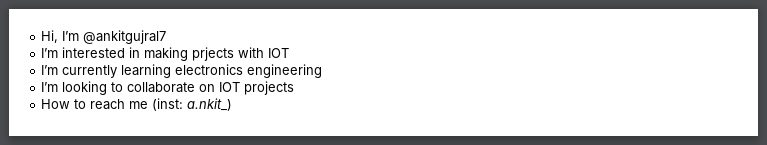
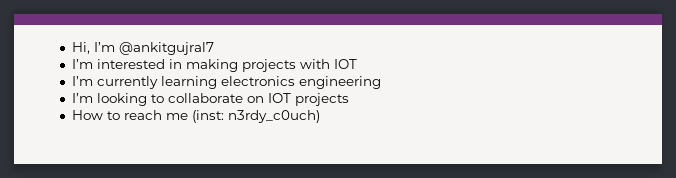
- I’m interested in making prjects with IOT
+ I’m interested in making projects with IOT
- How to reach me (inst: a.nkit_)
+ How to reach me (inst: n3rdy_c0uch)

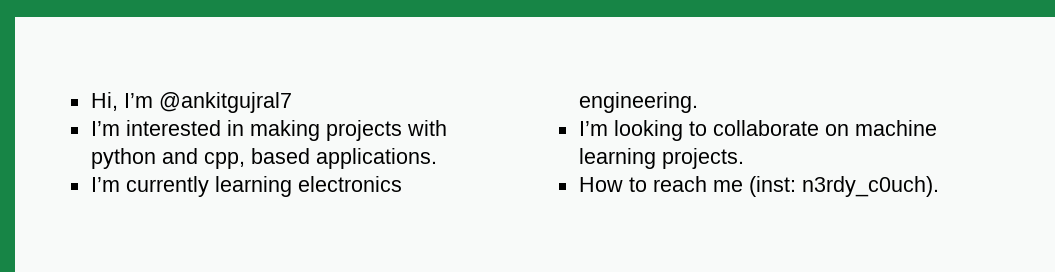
- I’m interested in making projects with IOT
+ I’m interested in making projects with python and cpp, based applications.
- I’m currently learning electronics engineering
+ I’m currently learning electronics engineering.
- I’m looking to collaborate on IOT projects
+ I’m looking to collaborate on machine learning projects.
- How to reach me (inst: n3rdy_c0uch)
+ How to reach me (inst: n3rdy_c0uch).

